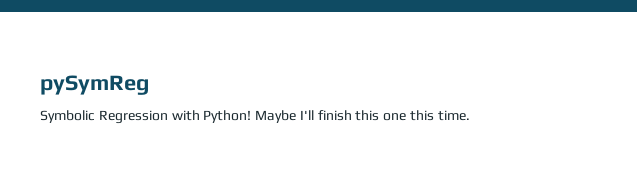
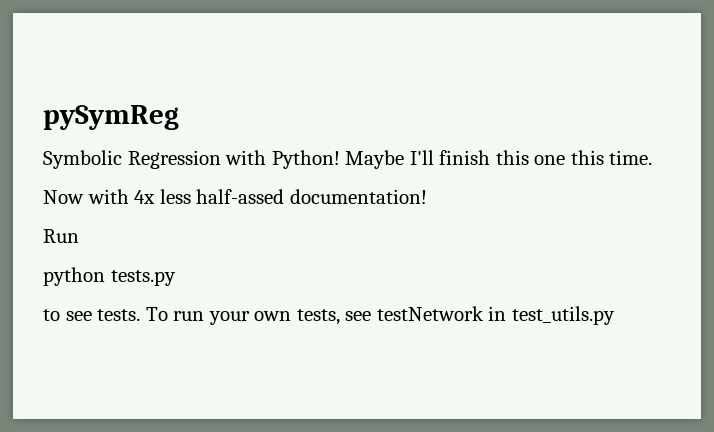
+ Now with 4x less half-assed documentation!
+ Run
+ python tests.py
+ to see tests. To run your own tests, see testNetwork in test_utils.py

